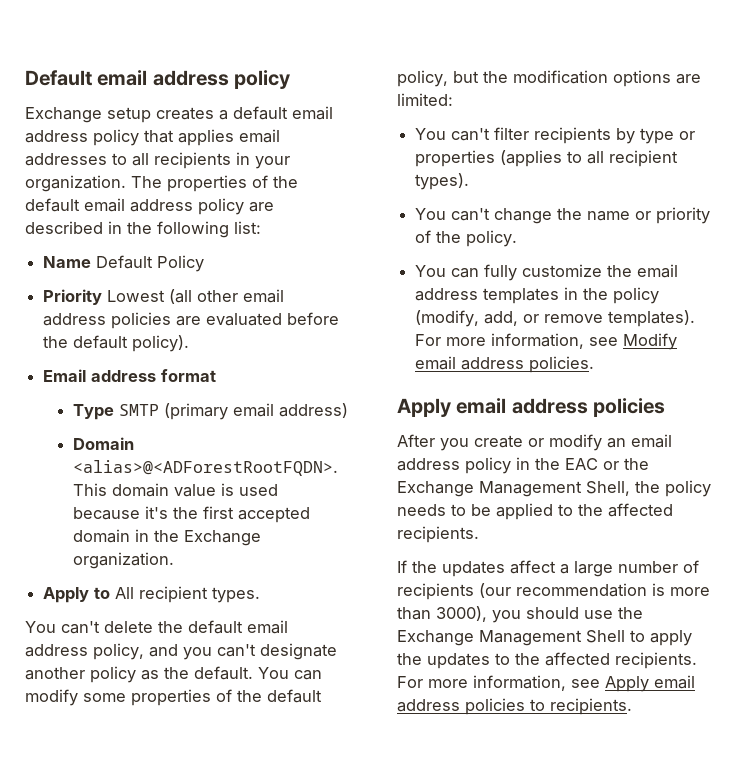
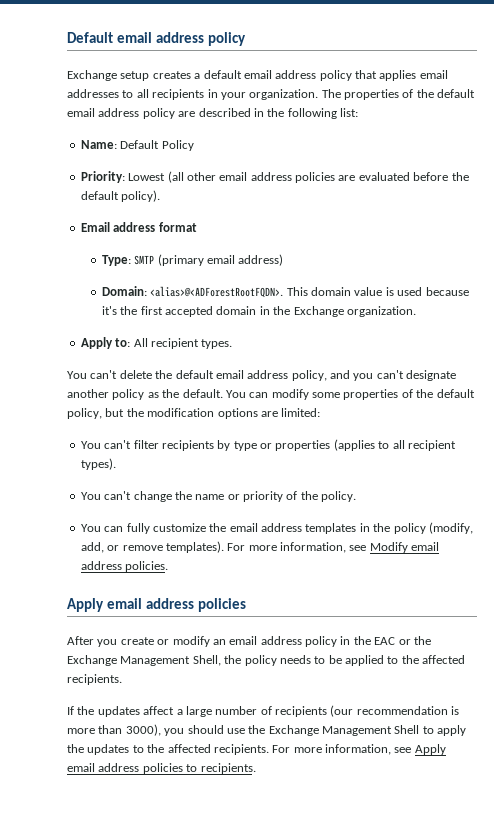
- Name Default Policy
+ Name: Default Policy
- Priority Lowest (all other email address policies are evaluated before the default policy).
+ Priority: Lowest (all other email address policies are evaluated before the default policy).
- Type SMTP (primary email address)
+ Type: SMTP (primary email address)
- Domain <alias>@<ADForestRootFQDN>.
+ Domain: <alias>@<ADForestRootFQDN>.
- Apply to All recipient types.
+ Apply to: All recipient types.

